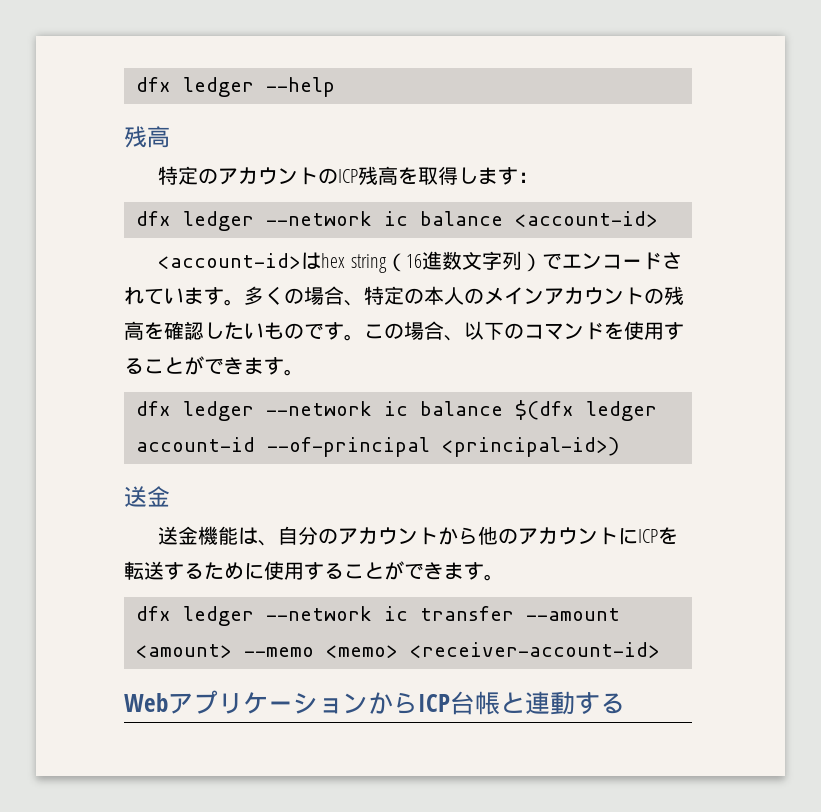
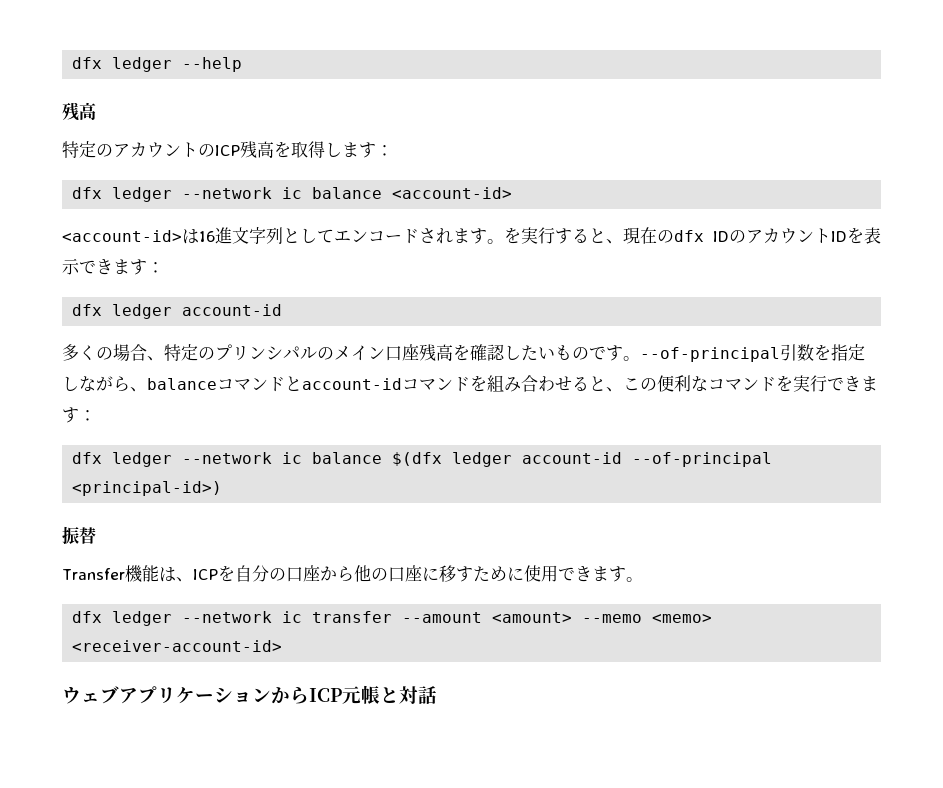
- <account-id>はhex string（16進数文字列）でエンコードされています。多くの場合、特定の本人のメインアカウントの残高を確認したいものです。
+ <account-id>は16進文字列としてエンコードされます。を実行すると、現在のdfx IDのアカウントIDを表示できます：
+ dfx ledger account-id
+ 多くの場合、特定のプリンシパルのメイン口座残高を確認したいものです。
- この場合、以下のコマンドを使用することができます。
+ --of-principal引数を指定しながら、balanceコマンドとaccount-idコマンドを組み合わせると、この便利なコマンドを実行できます：
  dfx ledger --network ic balance $(dfx ledger account-id --of-principal <principal-id>)
- 送金
- 送金機能は、自分のアカウントから他のアカウントにICPを転送するために使用することができます。
+ 振替
+ Transfer機能は、ICPを自分の口座から他の口座に移すために使用できます。
- WebアプリケーションからICP台帳と連動する
+ ウェブアプリケーションからICP元帳と対話

